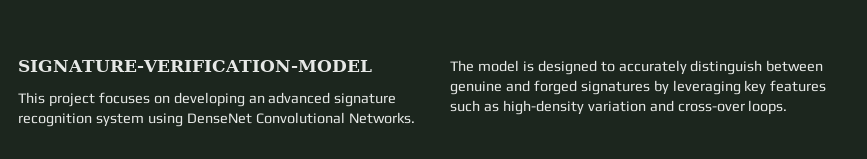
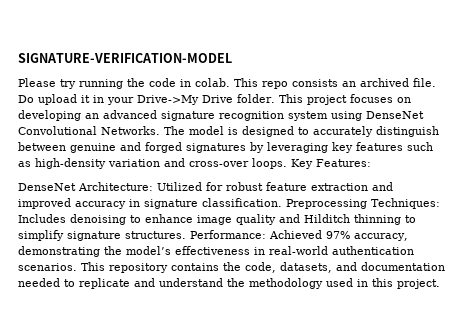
+ Please try running the code in colab. This repo consists an archived file. Do upload it in your Drive->My Drive folder.
+ Key Features:
+ DenseNet Architecture: Utilized for robust feature extraction and improved accuracy in signature classification. Preprocessing Techniques: Includes denoising to enhance image quality and Hilditch thinning to simplify signature structures. Performance: Achieved 97% accuracy, demonstrating the model’s effectiveness in real-world authentication scenarios. This repository contains the code, datasets, and documentation needed to replicate and understand the methodology used in this project.

